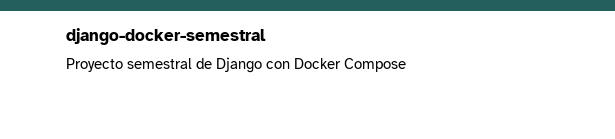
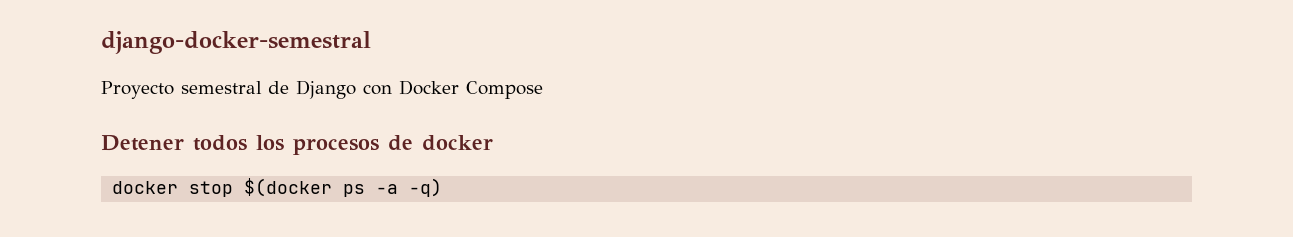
+ Detener todos los procesos de docker
+ docker stop $(docker ps -a -q)

